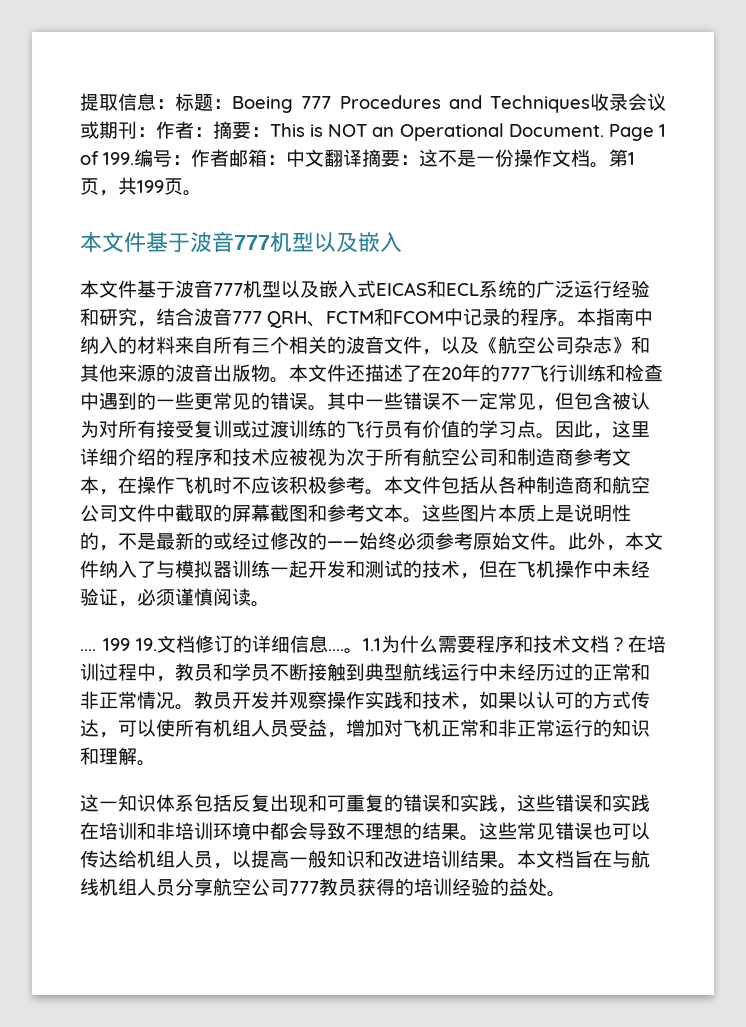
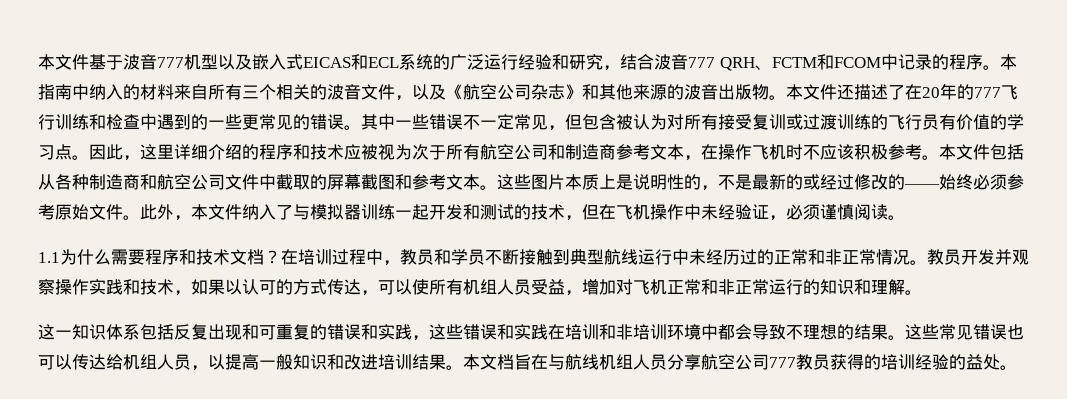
- 提取信息：标题：Boeing 777 Procedures and Techniques收录会议或期刊：作者：摘要：This is NOT an Operational Document. Page 1 of 199.编号：作者邮箱：中文翻译摘要：这不是一份操作文档。第1页，共199页。
- 本文件基于波音777机型以及嵌入
- .... 199 19.文档修订的详细信息....。

